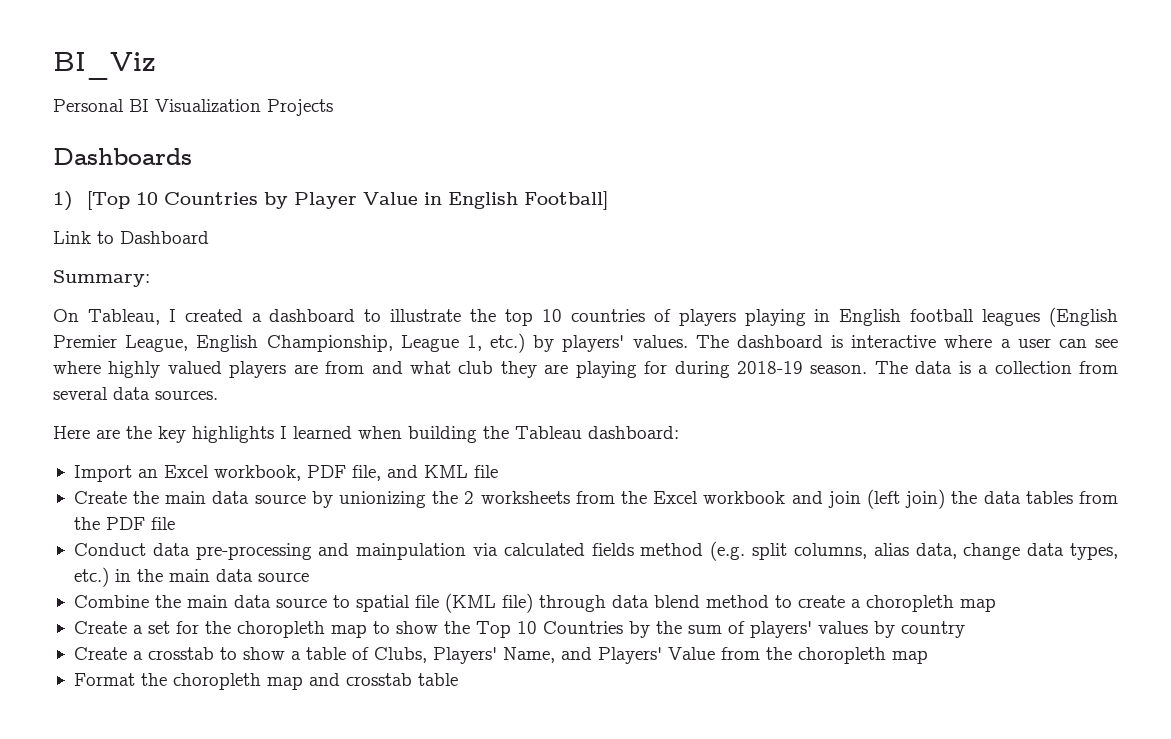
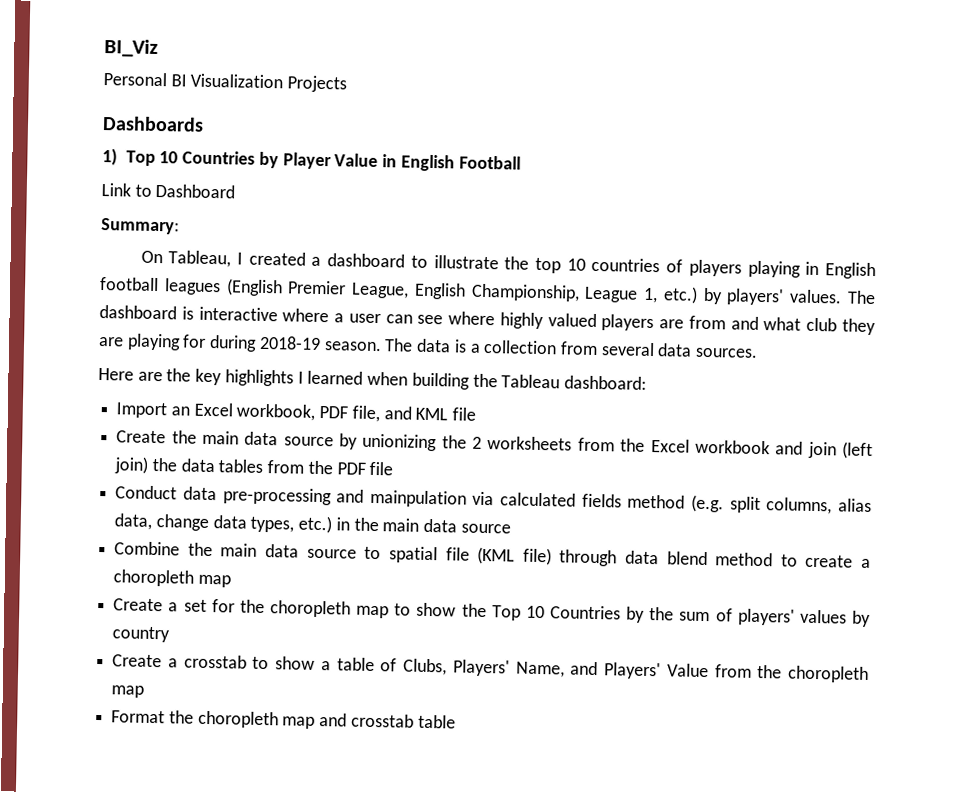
- 1) [Top 10 Countries by Player Value in English Football]
+ 1) Top 10 Countries by Player Value in English Football

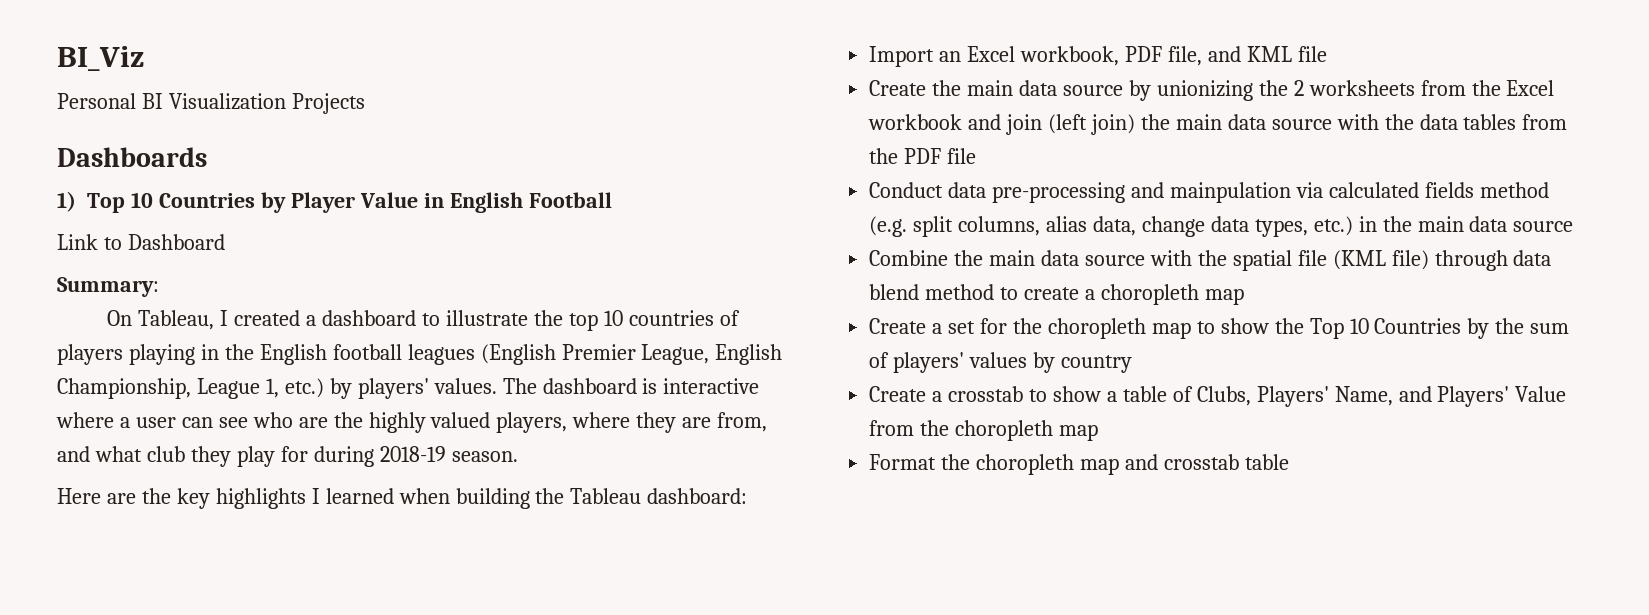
- On Tableau, I created a dashboard to illustrate the top 10 countries of players playing in English football leagues (English Premier League, English Championship, League 1, etc.) by players' values.
+ On Tableau, I created a dashboard to illustrate the top 10 countries of players playing in the English football leagues (English Premier League, English Championship, League 1, etc.) by players' values.
- The dashboard is interactive where a user can see where highly valued players are from and what club they are playing for during 2018-19 season. The data is a collection from several data sources.
+ The dashboard is interactive where a user can see who are the highly valued players, where they are from, and what club they play for during 2018-19 season.
- Create the main data source by unionizing the 2 worksheets from the Excel workbook and join (left join) the data tables from the PDF file
+ Create the main data source by unionizing the 2 worksheets from the Excel workbook and join (left join) the main data source with the data tables from the PDF file
- Combine the main data source to spatial file (KML file) through data blend method to create a choropleth map
+ Combine the main data source with the spatial file (KML file) through data blend method to create a choropleth map

